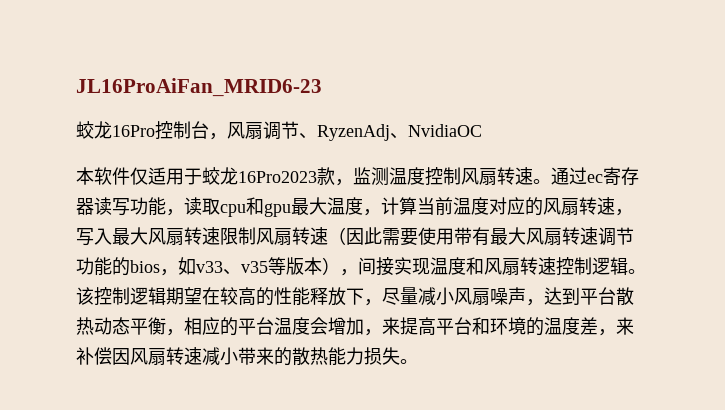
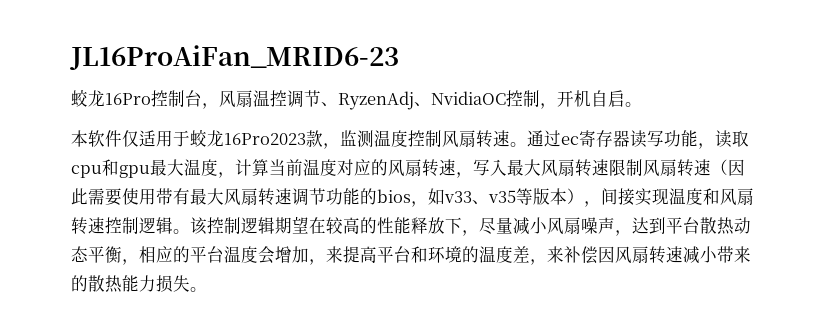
- 蛟龙16Pro控制台，风扇调节、RyzenAdj、NvidiaOC
+ 蛟龙16Pro控制台，风扇温控调节、RyzenAdj、NvidiaOC控制，开机自启。

